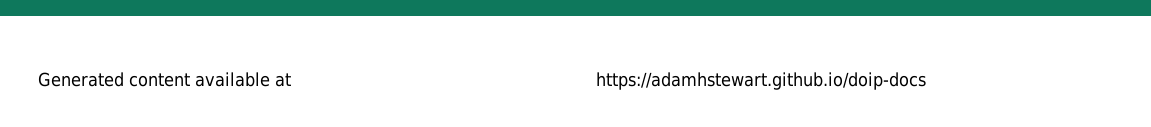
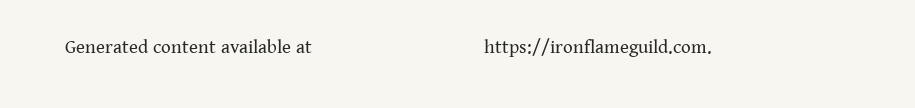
- Generated content available at https://adamhstewart.github.io/doip-docs
+ Generated content available at https://ironflameguild.com.

